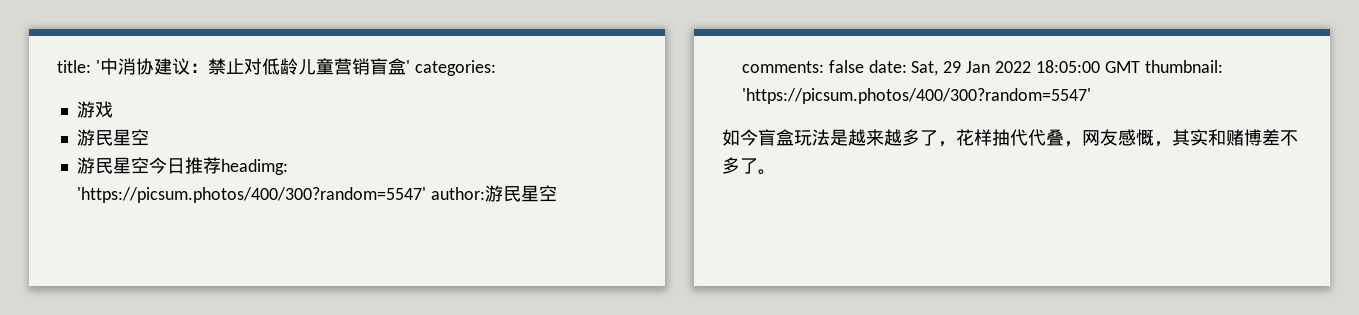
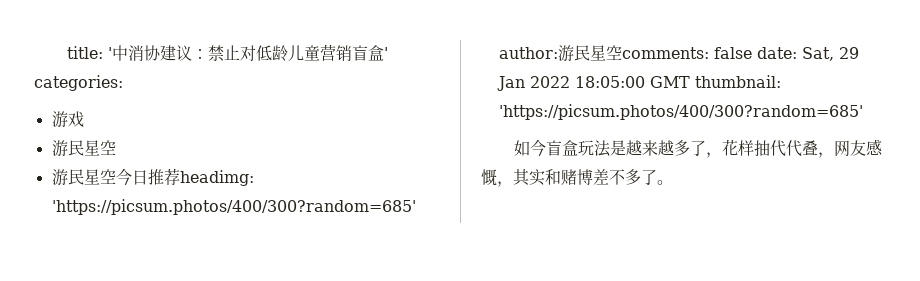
- 游民星空今日推荐headimg: 'https://picsum.photos/400/300?random=5547' author:游民星空comments: false date: Sat, 29 Jan 2022 18:05:00 GMT thumbnail: 'https://picsum.photos/400/300?random=5547'
+ 游民星空今日推荐headimg: 'https://picsum.photos/400/300?random=685' author:游民星空comments: false date: Sat, 29 Jan 2022 18:05:00 GMT thumbnail: 'https://picsum.photos/400/300?random=685'

